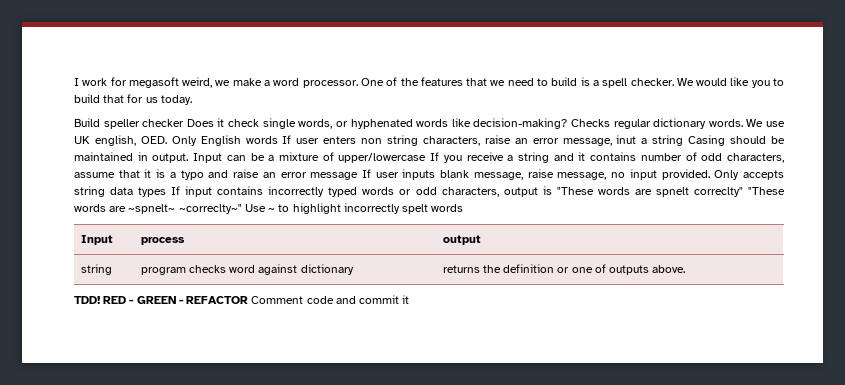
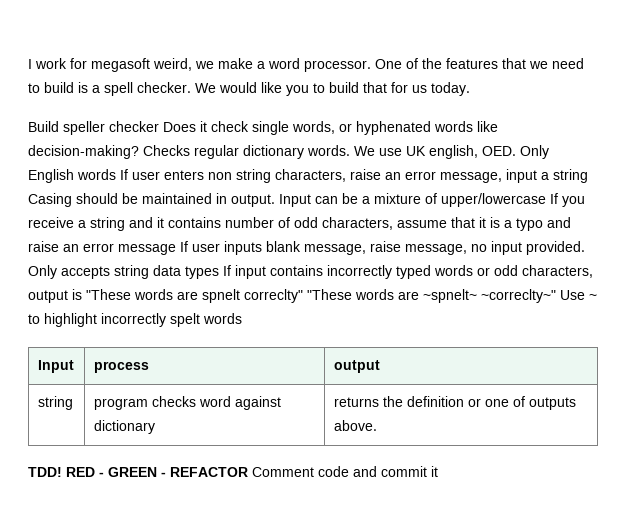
- We use UK english, OED. Only English words If user enters non string characters, raise an error message, inut a string Casing should be maintained in output.
+ We use UK english, OED. Only English words If user enters non string characters, raise an error message, input a string Casing should be maintained in output.

